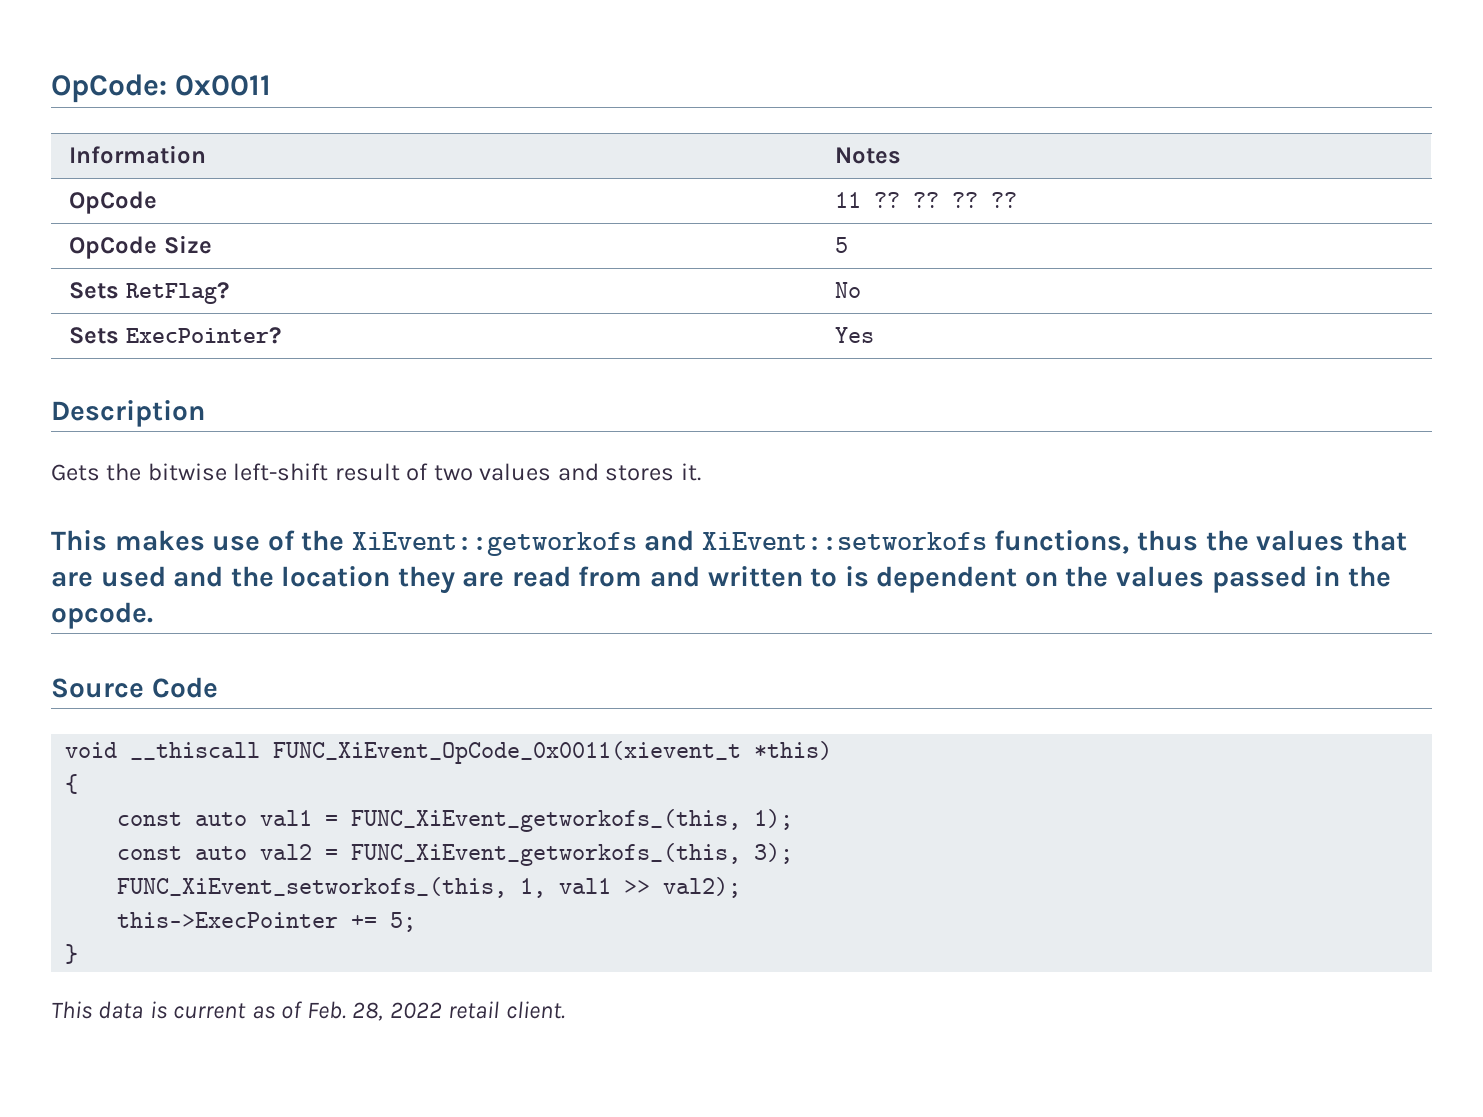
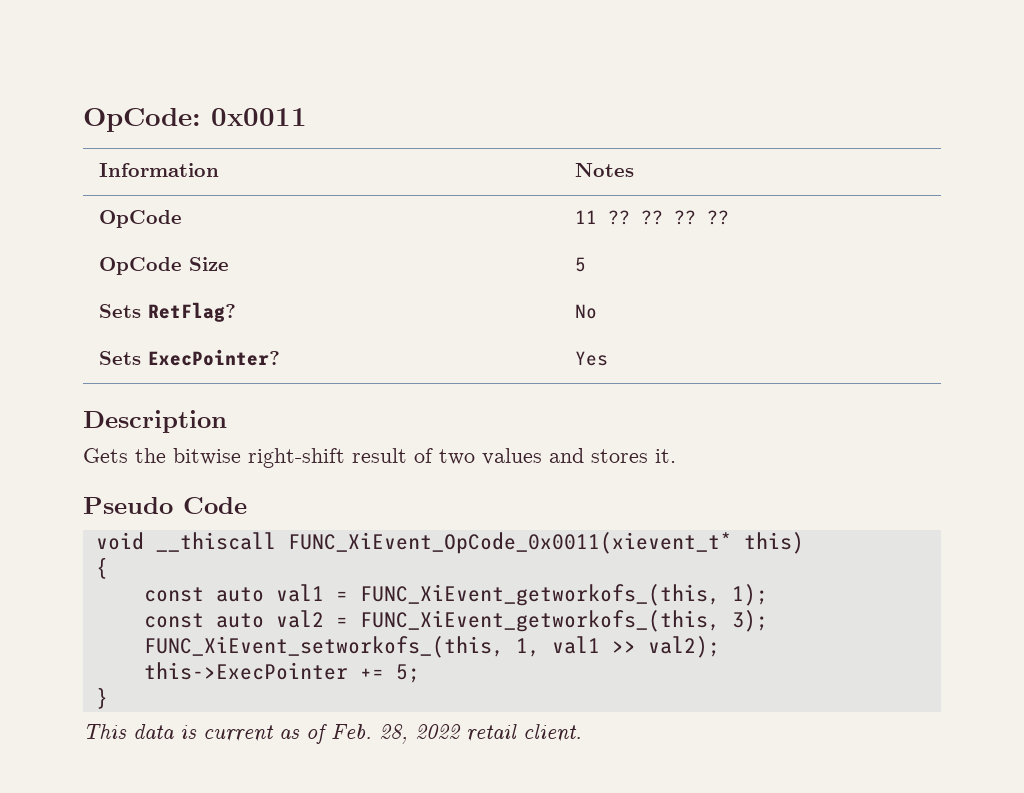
- Gets the bitwise left-shift result of two values and stores it.
+ Gets the bitwise right-shift result of two values and stores it.
- This makes use of the XiEvent::getworkofs and XiEvent::setworkofs functions, thus the values that are used and the location they are read from and written to is dependent on the values passed in the opcode.
- Source Code
+ Pseudo Code
- void __thiscall FUNC_XiEvent_OpCode_0x0011(xievent_t *this)
+ void __thiscall FUNC_XiEvent_OpCode_0x0011(xievent_t* this)

